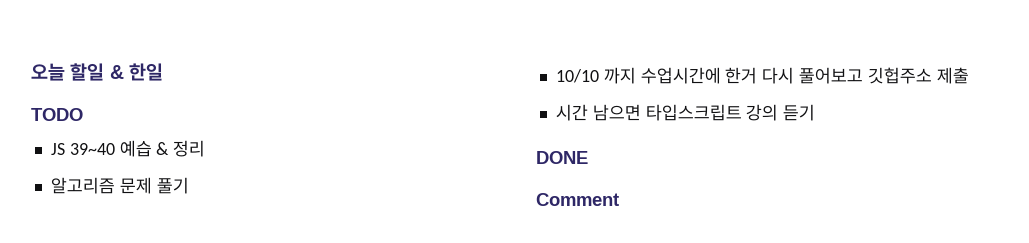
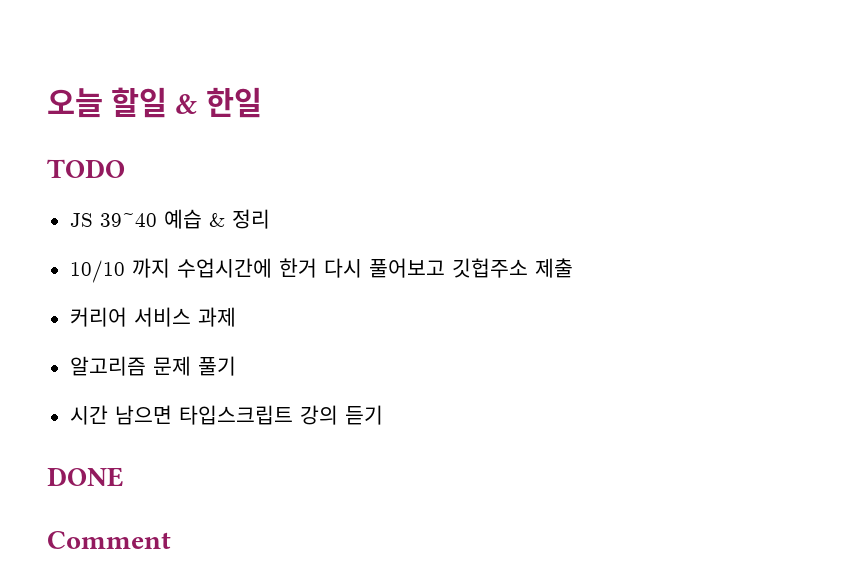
- 알고리즘 문제 풀기
+ 커리어 서비스 과제
+ 알고리즘 문제 풀기

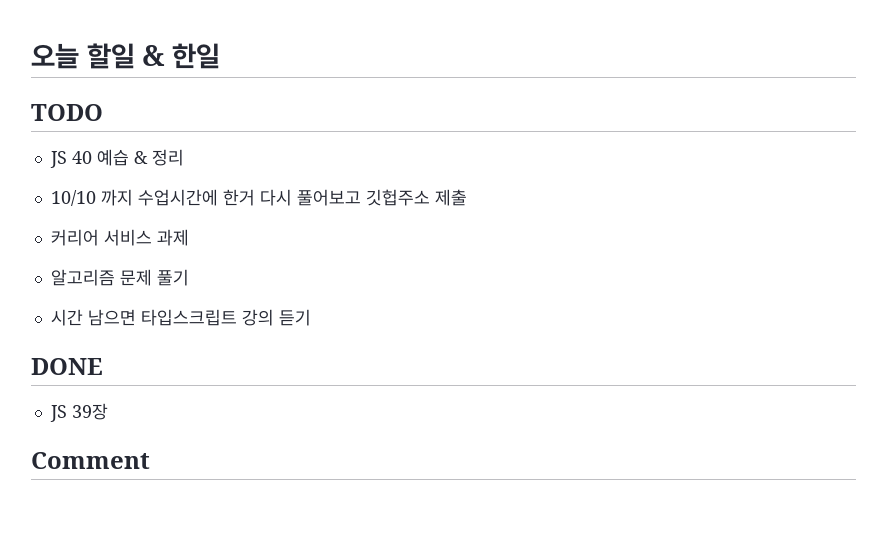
- JS 39~40 예습 & 정리
+ JS 40 예습 & 정리
+ JS 39장

